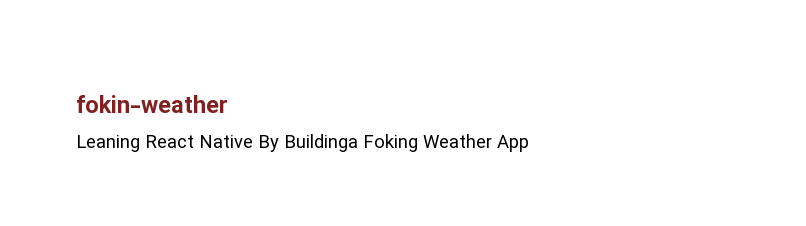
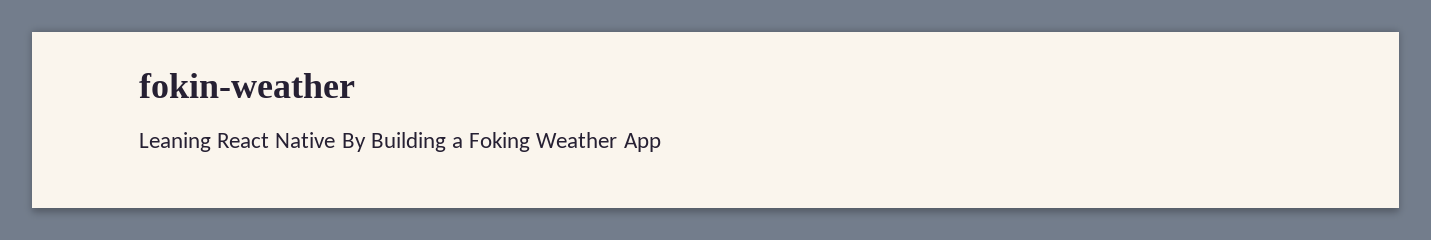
- Leaning React Native By Buildinga Foking Weather App
+ Leaning React Native By Building a Foking Weather App

